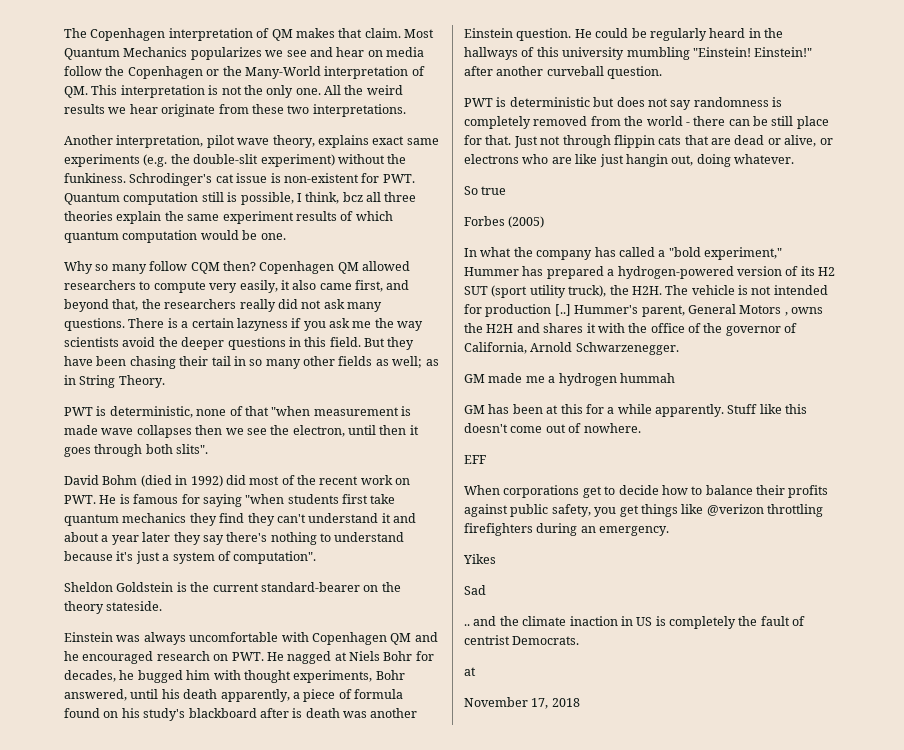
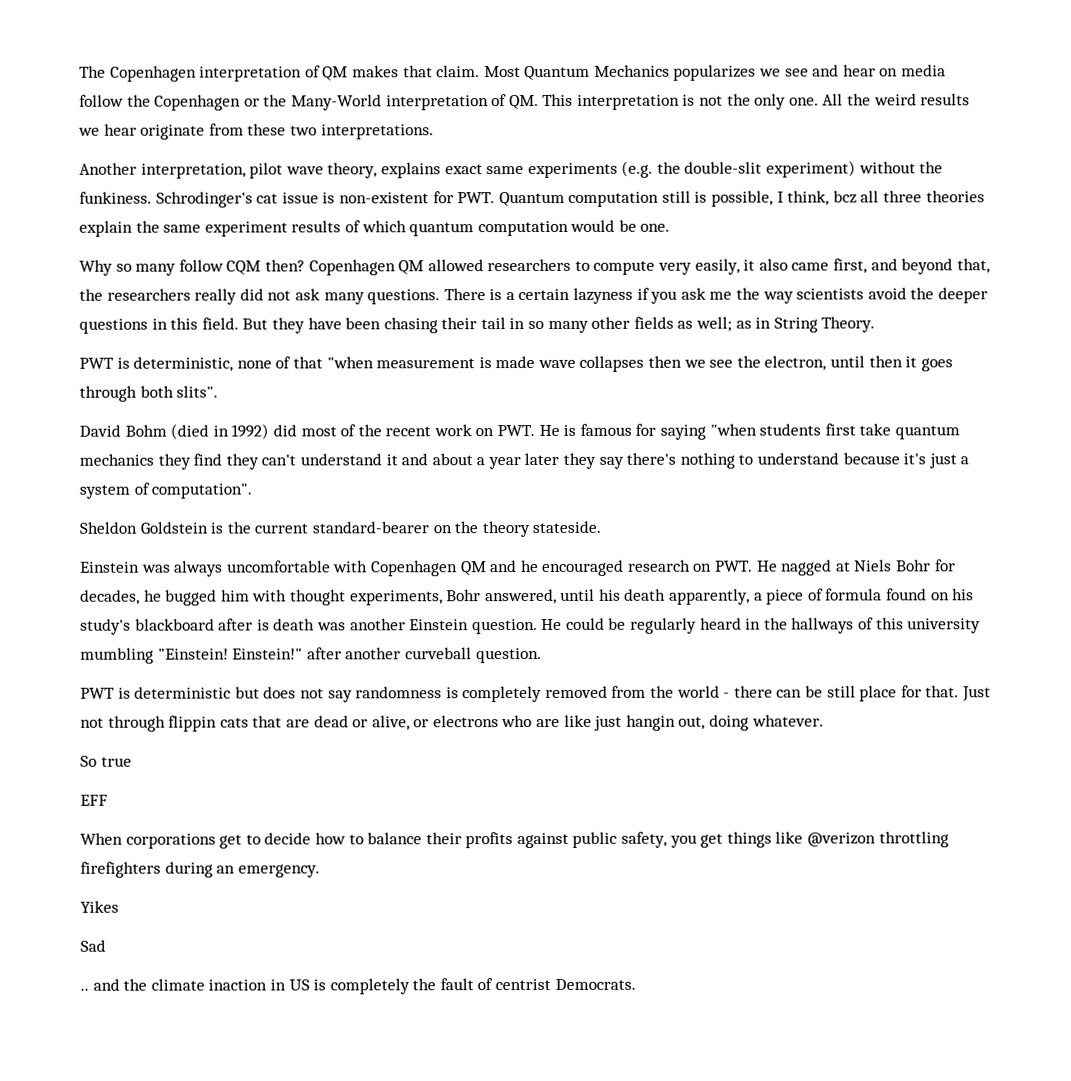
- Forbes (2005)
- In what the company has called a "bold experiment," Hummer has prepared a hydrogen-powered version of its H2 SUT (sport utility truck), the H2H. The vehicle is not intended for production [..] Hummer's parent, General Motors , owns the H2H and shares it with the office of the governor of California, Arnold Schwarzenegger.
- GM made me a hydrogen hummah
- GM has been at this for a while apparently. Stuff like this doesn't come out of nowhere.
  .. and the climate inaction in US is completely the fault of centrist Democrats.
- at
- November 17, 2018

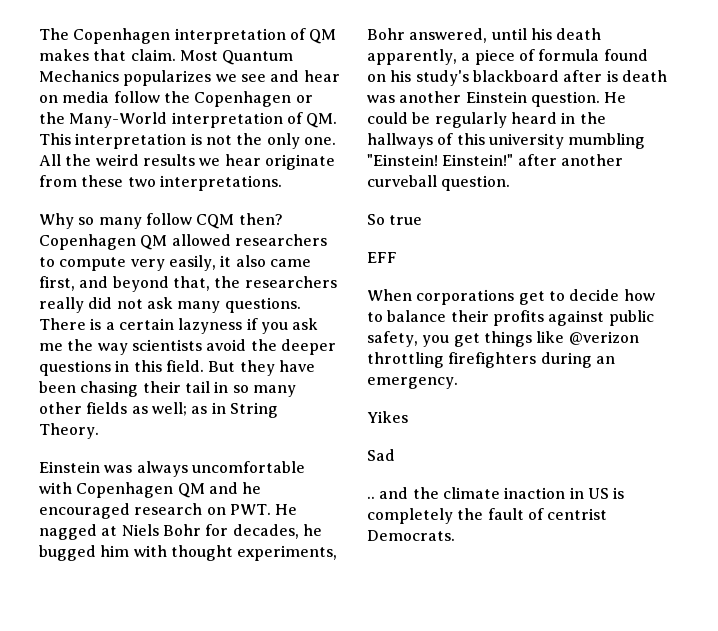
- Another interpretation, pilot wave theory, explains exact same experiments (e.g. the double-slit experiment) without the funkiness. Schrodinger's cat issue is non-existent for PWT. Quantum computation still is possible, I think, bcz all three theories explain the same experiment results of which quantum computation would be one.
- PWT is deterministic, none of that "when measurement is made wave collapses then we see the electron, until then it goes through both slits".
- David Bohm (died in 1992) did most of the recent work on PWT. He is famous for saying "when students first take quantum mechanics they find they can't understand it and about a year later they say there's nothing to understand because it's just a system of computation".
- Sheldon Goldstein is the current standard-bearer on the theory stateside.
- PWT is deterministic but does not say randomness is completely removed from the world - there can be still place for that. Just not through flippin cats that are dead or alive, or electrons who are like just hangin out, doing whatever.

